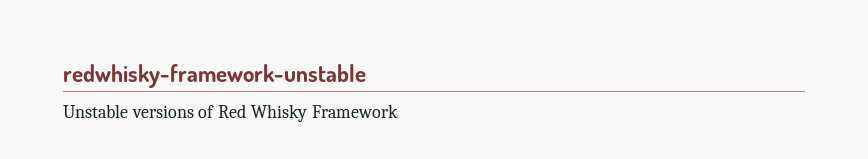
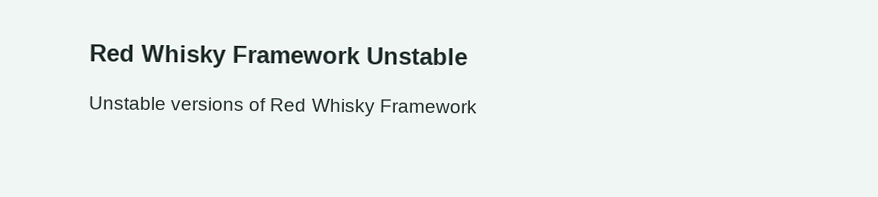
- redwhisky-framework-unstable
+ Red Whisky Framework Unstable

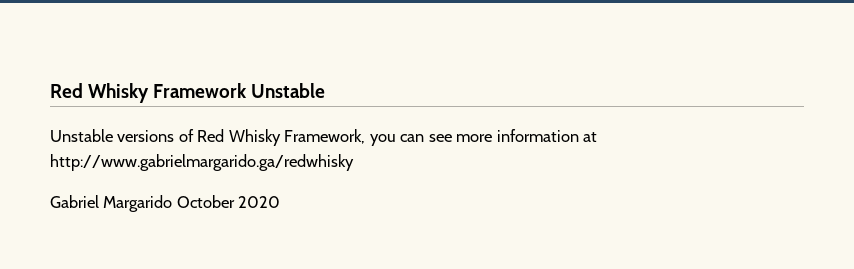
- Unstable versions of Red Whisky Framework
+ Unstable versions of Red Whisky Framework, you can see more information at http://www.gabrielmargarido.ga/redwhisky
+ Gabriel Margarido October 2020

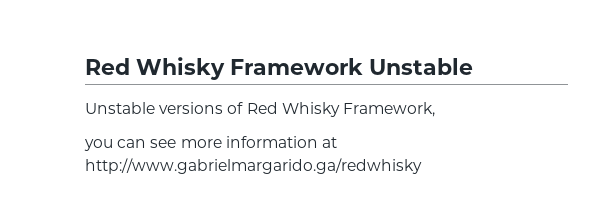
- Unstable versions of Red Whisky Framework, you can see more information at http://www.gabrielmargarido.ga/redwhisky
+ Unstable versions of Red Whisky Framework,
+ you can see more information at http://www.gabrielmargarido.ga/redwhisky
- Gabriel Margarido October 2020

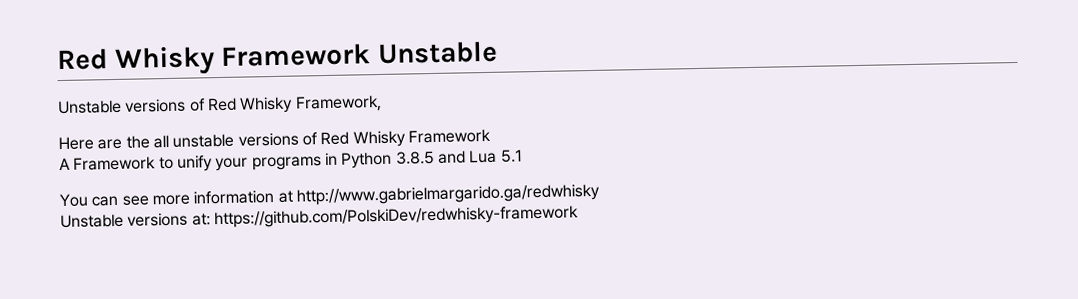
- you can see more information at http://www.gabrielmargarido.ga/redwhisky
+ Here are the all unstable versions of Red Whisky Framework
+ A Framework to unify your programs in Python 3.8.5 and Lua 5.1
+ You can see more information at http://www.gabrielmargarido.ga/redwhisky
+ Unstable versions at: https://github.com/PolskiDev/redwhisky-framework

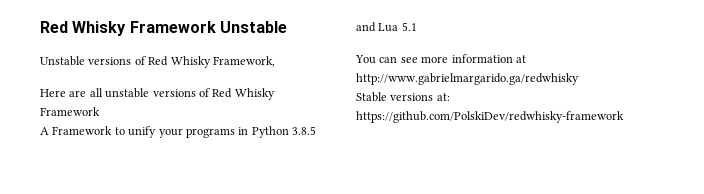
- Here are the all unstable versions of Red Whisky Framework
+ Here are all unstable versions of Red Whisky Framework
- Unstable versions at: https://github.com/PolskiDev/redwhisky-framework
+ Stable versions at: https://github.com/PolskiDev/redwhisky-framework

